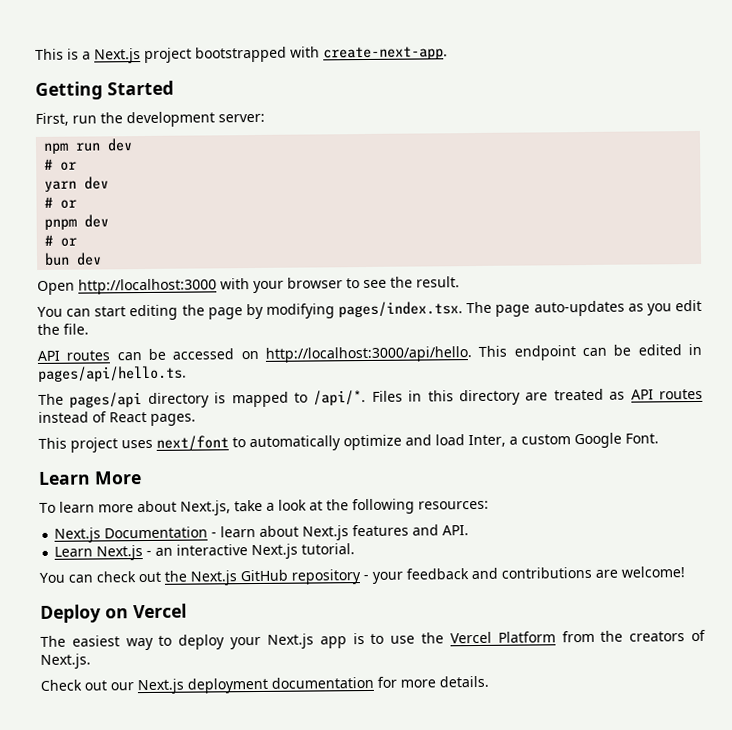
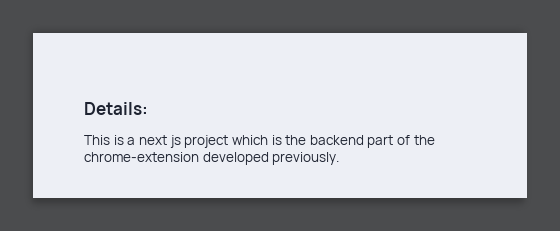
+ Details:
- This is a Next.js project bootstrapped with create-next-app.
- Getting Started
- First, run the development server:
- npm run dev
- # or
- yarn dev
- # or
- pnpm dev
- # or
- bun dev
- Open http://localhost:3000 with your browser to see the result.
- You can start editing the page by modifying pages/index.tsx. The page auto-updates as you edit the file.
- API routes can be accessed on http://localhost:3000/api/hello. This endpoint can be edited in pages/api/hello.ts.
- The pages/api directory is mapped to /api/*. Files in this directory are treated as API routes instead of React pages.
- This project uses next/font to automatically optimize and load Inter, a custom Google Font.
- Learn More
- To learn more about Next.js, take a look at the following resources:
- Next.js Documentation - learn about Next.js features and API.
- Learn Next.js - an interactive Next.js tutorial.
- You can check out the Next.js GitHub repository - your feedback and contributions are welcome!
- Deploy on Vercel
- The easiest way to deploy your Next.js app is to use the Vercel Platform from the creators of Next.js.
- Check out our Next.js deployment documentation for more details.
+ This is a next js project which is the backend part of the chrome-extension developed previously.

